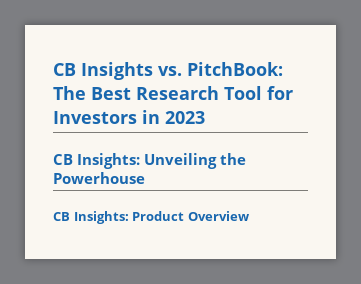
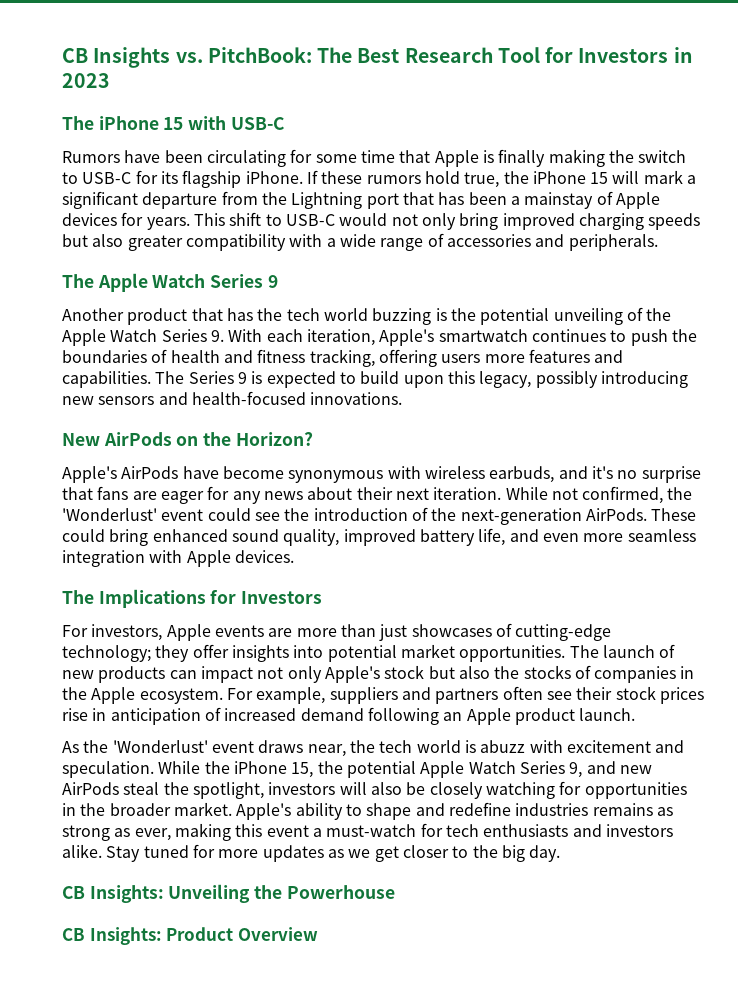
+ The iPhone 15 with USB-C
+ Rumors have been circulating for some time that Apple is finally making the switch to USB-C for its flagship iPhone. If these rumors hold true, the iPhone 15 will mark a significant departure from the Lightning port that has been a mainstay of Apple devices for years. This shift to USB-C would not only bring improved charging speeds but also greater compatibility with a wide range of accessories and peripherals.
+ The Apple Watch Series 9
+ Another product that has the tech world buzzing is the potential unveiling of the Apple Watch Series 9. With each iteration, Apple's smartwatch continues to push the boundaries of health and fitness tracking, offering users more features and capabilities. The Series 9 is expected to build upon this legacy, possibly introducing new sensors and health-focused innovations.
+ New AirPods on the Horizon?
+ Apple's AirPods have become synonymous with wireless earbuds, and it's no surprise that fans are eager for any news about their next iteration. While not confirmed, the 'Wonderlust' event could see the introduction of the next-generation AirPods. These could bring enhanced sound quality, improved battery life, and even more seamless integration with Apple devices.
+ The Implications for Investors
+ For investors, Apple events are more than just showcases of cutting-edge technology; they offer insights into potential market opportunities. The launch of new products can impact not only Apple's stock but also the stocks of companies in the Apple ecosystem. For example, suppliers and partners often see their stock prices rise in anticipation of increased demand following an Apple product launch.
+ As the 'Wonderlust' event draws near, the tech world is abuzz with excitement and speculation. While the iPhone 15, the potential Apple Watch Series 9, and new AirPods steal the spotlight, investors will also be closely watching for opportunities in the broader market. Apple's ability to shape and redefine industries remains as strong as ever, making this event a must-watch for tech enthusiasts and investors alike. Stay tuned for more updates as we get closer to the big day.

